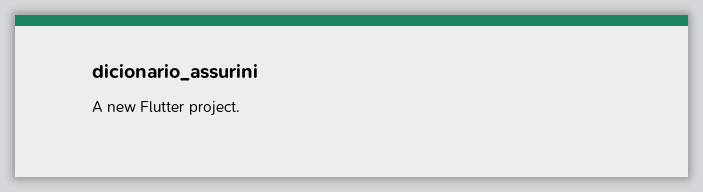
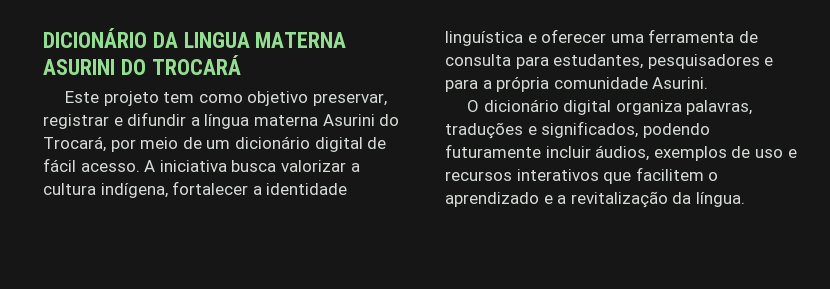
- dicionario_assurini
- A new Flutter project.
+ DICIONÁRIO DA LINGUA MATERNA ASURINI DO TROCARÁ
+ Este projeto tem como objetivo preservar, registrar e difundir a língua materna Asurini do Trocará, por meio de um dicionário digital de fácil acesso. A iniciativa busca valorizar a cultura indígena, fortalecer a identidade linguística e oferecer uma ferramenta de consulta para estudantes, pesquisadores e para a própria comunidade Asurini.
+ O dicionário digital organiza palavras, traduções e significados, podendo futuramente incluir áudios, exemplos de uso e recursos interativos que facilitem o aprendizado e a revitalização da língua.

